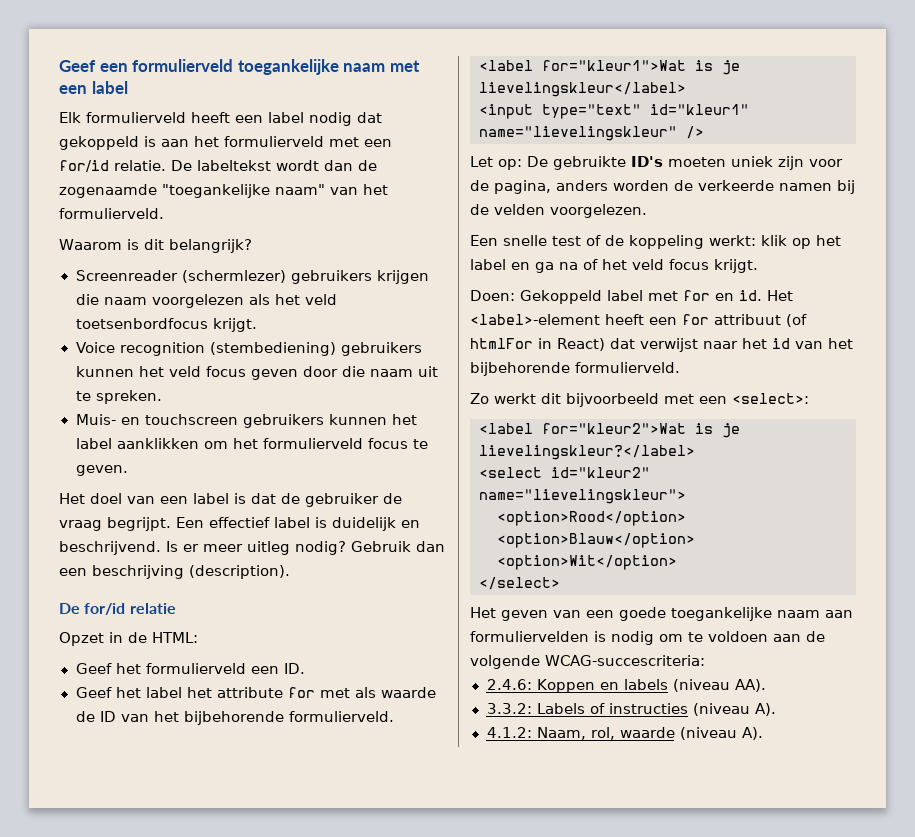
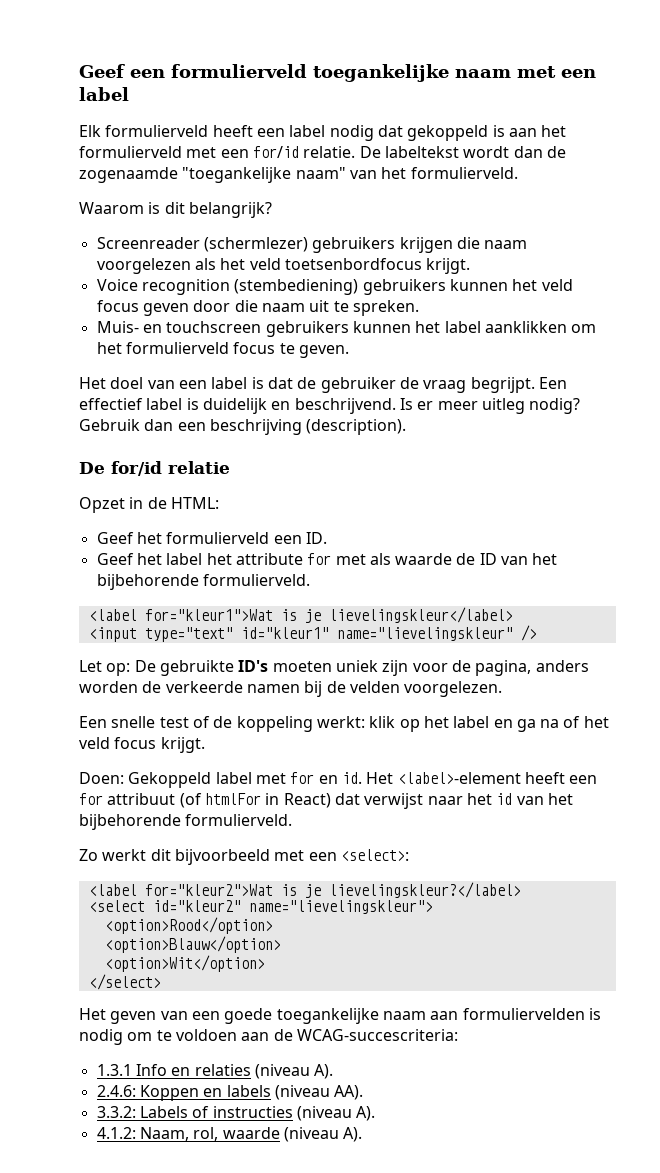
- Het geven van een goede toegankelijke naam aan formuliervelden is nodig om te voldoen aan de volgende WCAG-succescriteria:
+ Het geven van een goede toegankelijke naam aan formuliervelden is nodig om te voldoen aan de WCAG-succescriteria:
+ 1.3.1 Info en relaties (niveau A).

